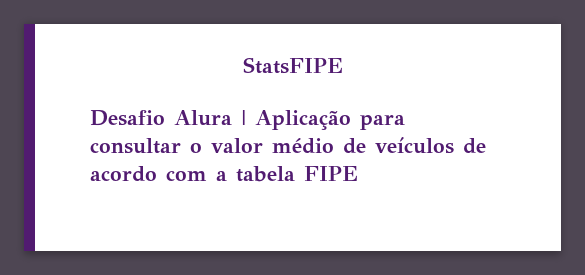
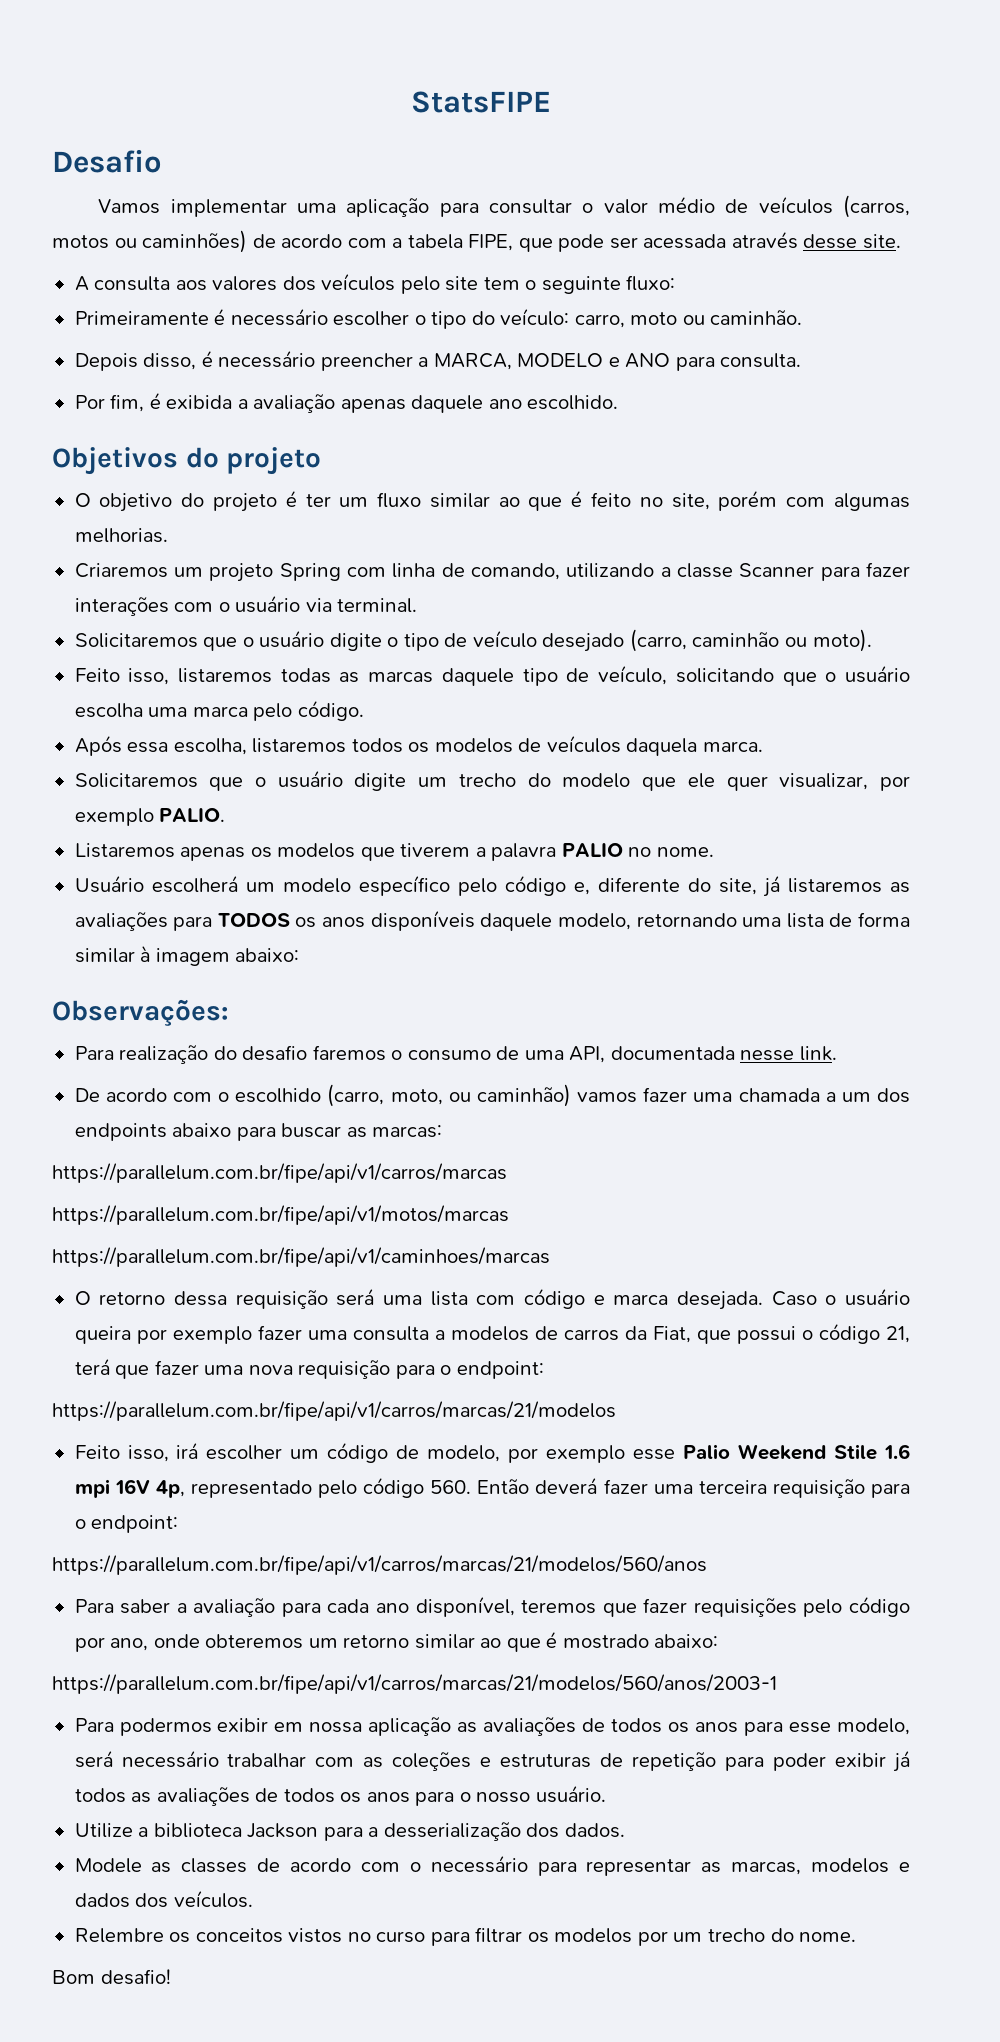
- Desafio Alura | Aplicação para consultar o valor médio de veículos de acordo com a tabela FIPE
+ Desafio
+ Vamos implementar uma aplicação para consultar o valor médio de veículos (carros, motos ou caminhões) de acordo com a tabela FIPE, que pode ser acessada através desse site.
+ A consulta aos valores dos veículos pelo site tem o seguinte fluxo:
+ Primeiramente é necessário escolher o tipo do veículo: carro, moto ou caminhão.
+ Depois disso, é necessário preencher a MARCA, MODELO e ANO para consulta.
+ Por fim, é exibida a avaliação apenas daquele ano escolhido.
+ Objetivos do projeto
+ O objetivo do projeto é ter um fluxo similar ao que é feito no site, porém com algumas melhorias.
+ Criaremos um projeto Spring com linha de comando, utilizando a classe Scanner para fazer interações com o usuário via terminal.
+ Solicitaremos que o usuário digite o tipo de veículo desejado (carro, caminhão ou moto).
+ Feito isso, listaremos todas as marcas daquele tipo de veículo, solicitando que o usuário escolha uma marca pelo código.
+ Após essa escolha, listaremos todos os modelos de veículos daquela marca.
+ Solicitaremos que o usuário digite um trecho do modelo que ele quer visualizar, por exemplo PALIO.
+ Listaremos apenas os modelos que tiverem a palavra PALIO no nome.
+ Usuário escolherá um modelo específico pelo código e, diferente do site, já listaremos as avaliações para TODOS os anos disponíveis daquele modelo, retornando uma lista de forma similar à imagem abaixo:
+ Observações:
+ Para realização do desafio faremos o consumo de uma API, documentada nesse link.
+ De acordo com o escolhido (carro, moto, ou caminhão) vamos fazer uma chamada a um dos endpoints abaixo para buscar as marcas:
+ https://parallelum.com.br/fipe/api/v1/carros/marcas
+ https://parallelum.com.br/fipe/api/v1/motos/marcas
+ https://parallelum.com.br/fipe/api/v1/caminhoes/marcas
+ O retorno dessa requisição será uma lista com código e marca desejada. Caso o usuário queira por exemplo fazer uma consulta a modelos de carros da Fiat, que possui o código 21, terá que fazer uma nova requisição para o endpoint:
+ https://parallelum.com.br/fipe/api/v1/carros/marcas/21/modelos
+ Feito isso, irá escolher um código de modelo, por exemplo esse Palio Weekend Stile 1.6 mpi 16V 4p, representado pelo código 560. Então deverá fazer uma terceira requisição para o endpoint:
+ https://parallelum.com.br/fipe/api/v1/carros/marcas/21/modelos/560/anos
+ Para saber a avaliação para cada ano disponível, teremos que fazer requisições pelo código por ano, onde obteremos um retorno similar ao que é mostrado abaixo:
+ https://parallelum.com.br/fipe/api/v1/carros/marcas/21/modelos/560/anos/2003-1
+ Para podermos exibir em nossa aplicação as avaliações de todos os anos para esse modelo, será necessário trabalhar com as coleções e estruturas de repetição para poder exibir já todos as avaliações de todos os anos para o nosso usuário.
+ Utilize a biblioteca Jackson para a desserialização dos dados.
+ Modele as classes de acordo com o necessário para representar as marcas, modelos e dados dos veículos.
+ Relembre os conceitos vistos no curso para filtrar os modelos por um trecho do nome.
+ Bom desafio!

